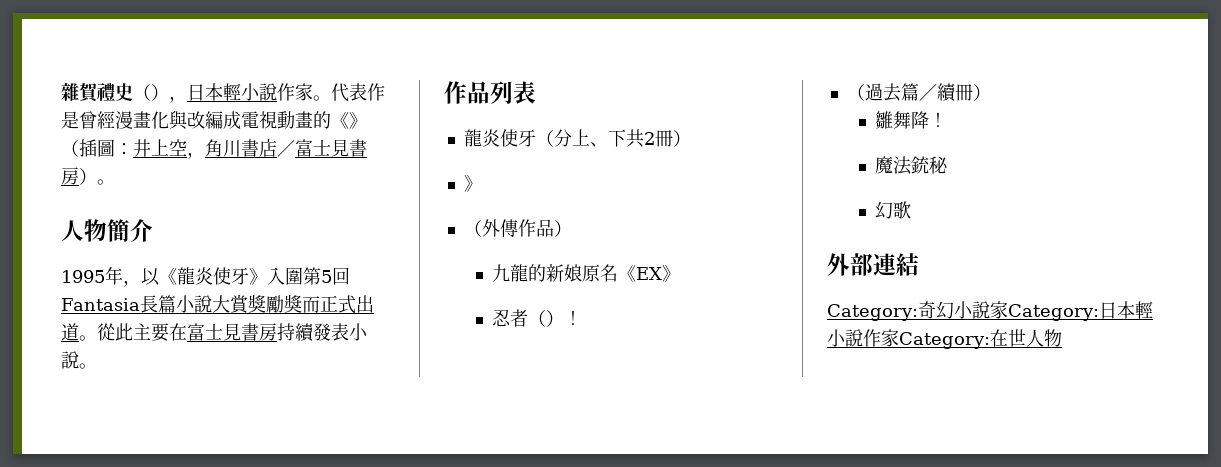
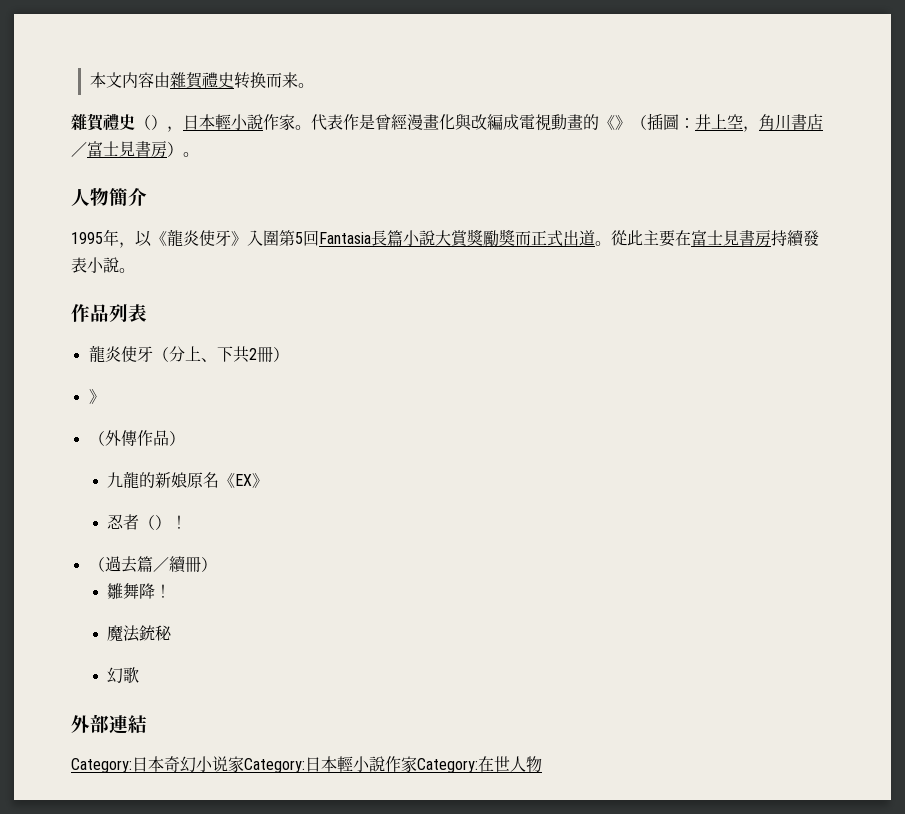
+ 本文内容由雜賀禮史转换而来。
- Category:奇幻小說家Category:日本輕小說作家Category:在世人物
+ Category:日本奇幻小说家Category:日本輕小說作家Category:在世人物

